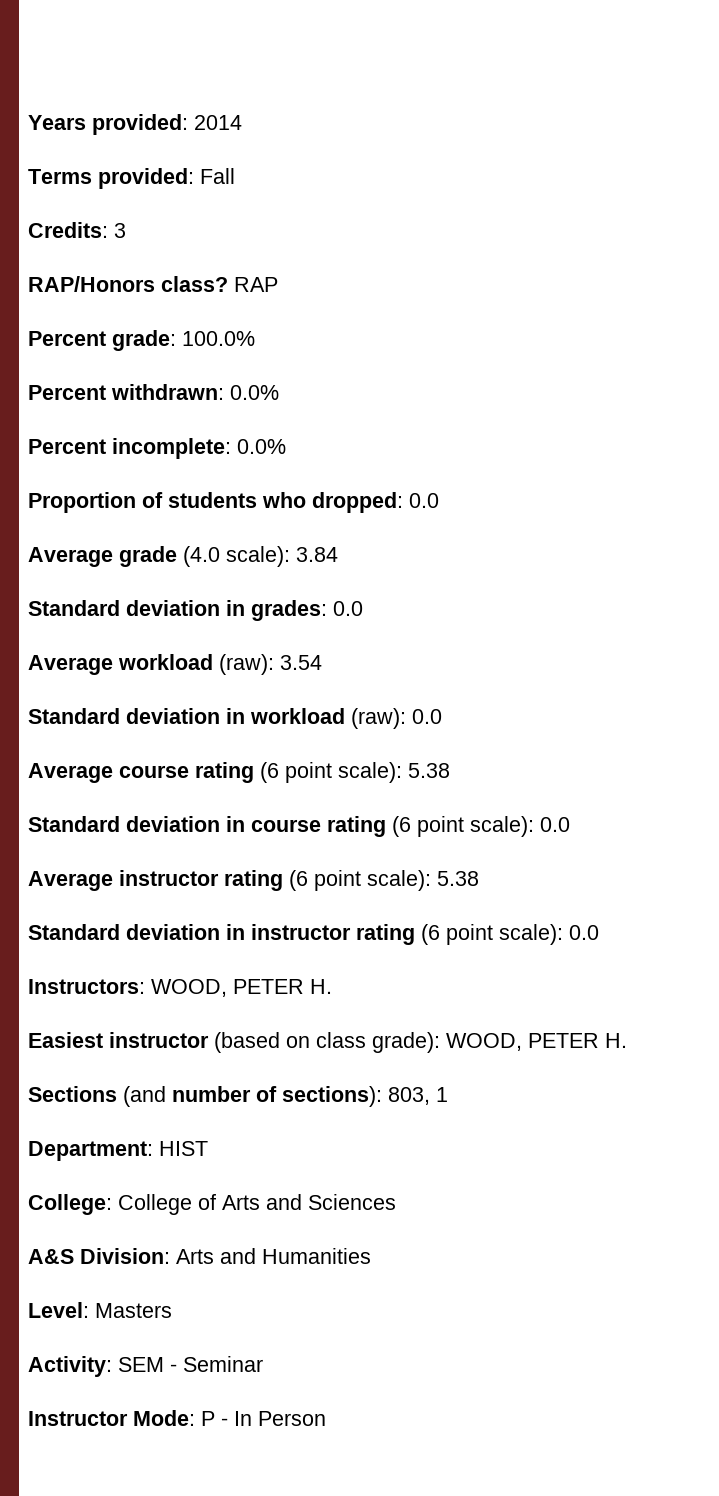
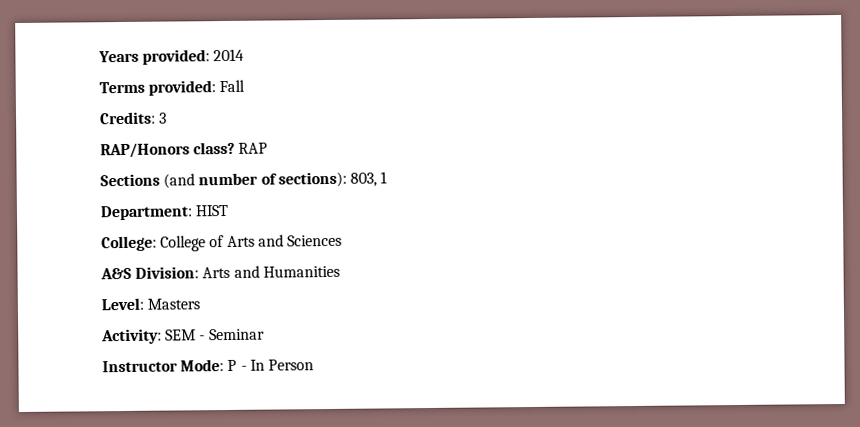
- Percent grade: 100.0%
- Percent withdrawn: 0.0%
- Percent incomplete: 0.0%
- Proportion of students who dropped: 0.0
- Average grade (4.0 scale): 3.84
- Standard deviation in grades: 0.0
- Average workload (raw): 3.54
- Standard deviation in workload (raw): 0.0
- Average course rating (6 point scale): 5.38
- Standard deviation in course rating (6 point scale): 0.0
- Average instructor rating (6 point scale): 5.38
- Standard deviation in instructor rating (6 point scale): 0.0
- Instructors: WOOD, PETER H.
- Easiest instructor (based on class grade): WOOD, PETER H.

